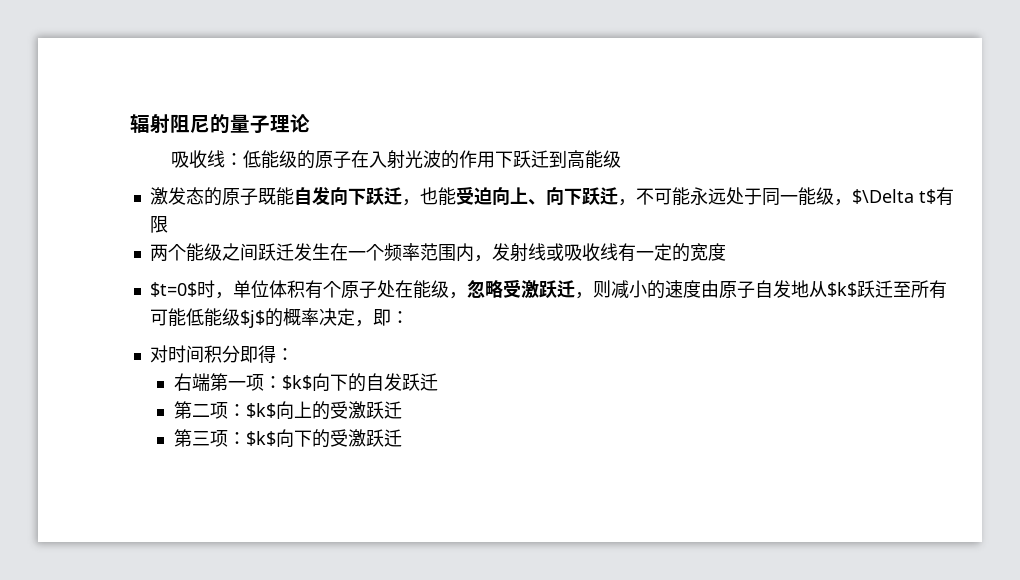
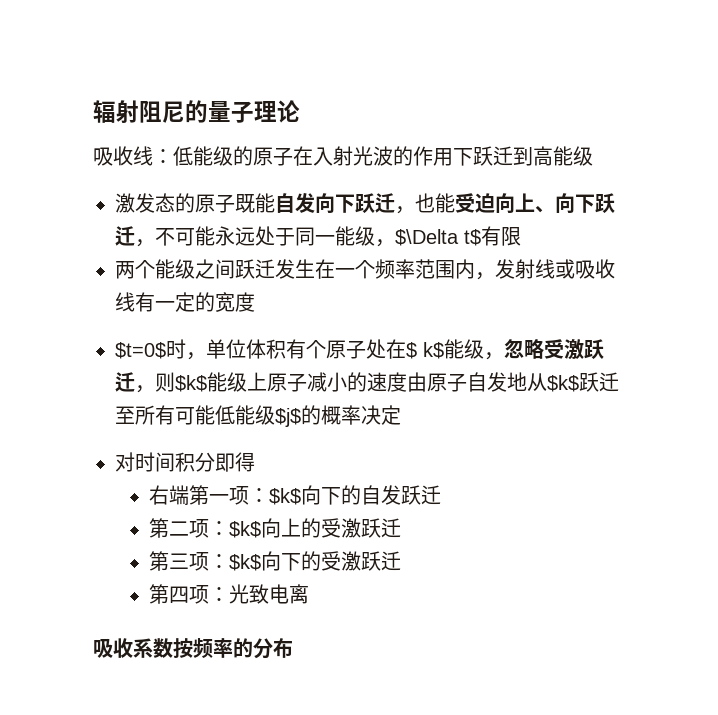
- $t=0$时，单位体积有个原子处在能级，忽略受激跃迁，则减小的速度由原子自发地从$k$跃迁至所有可能低能级$j$的概率决定，即：
+ $t=0$时，单位体积有个原子处在$ k$能级，忽略受激跃迁，则$k$能级上原子减小的速度由原子自发地从$k$跃迁至所有可能低能级$j$的概率决定
- 对时间积分即得：
+ 对时间积分即得
+ 第四项：光致电离
+ 吸收系数按频率的分布

